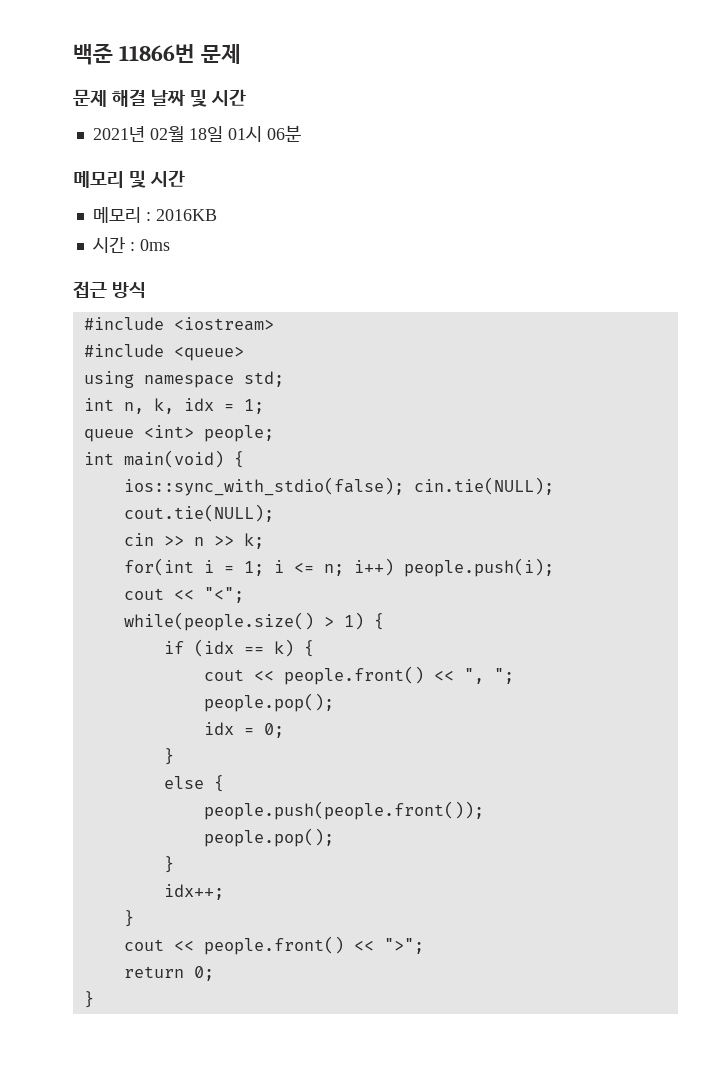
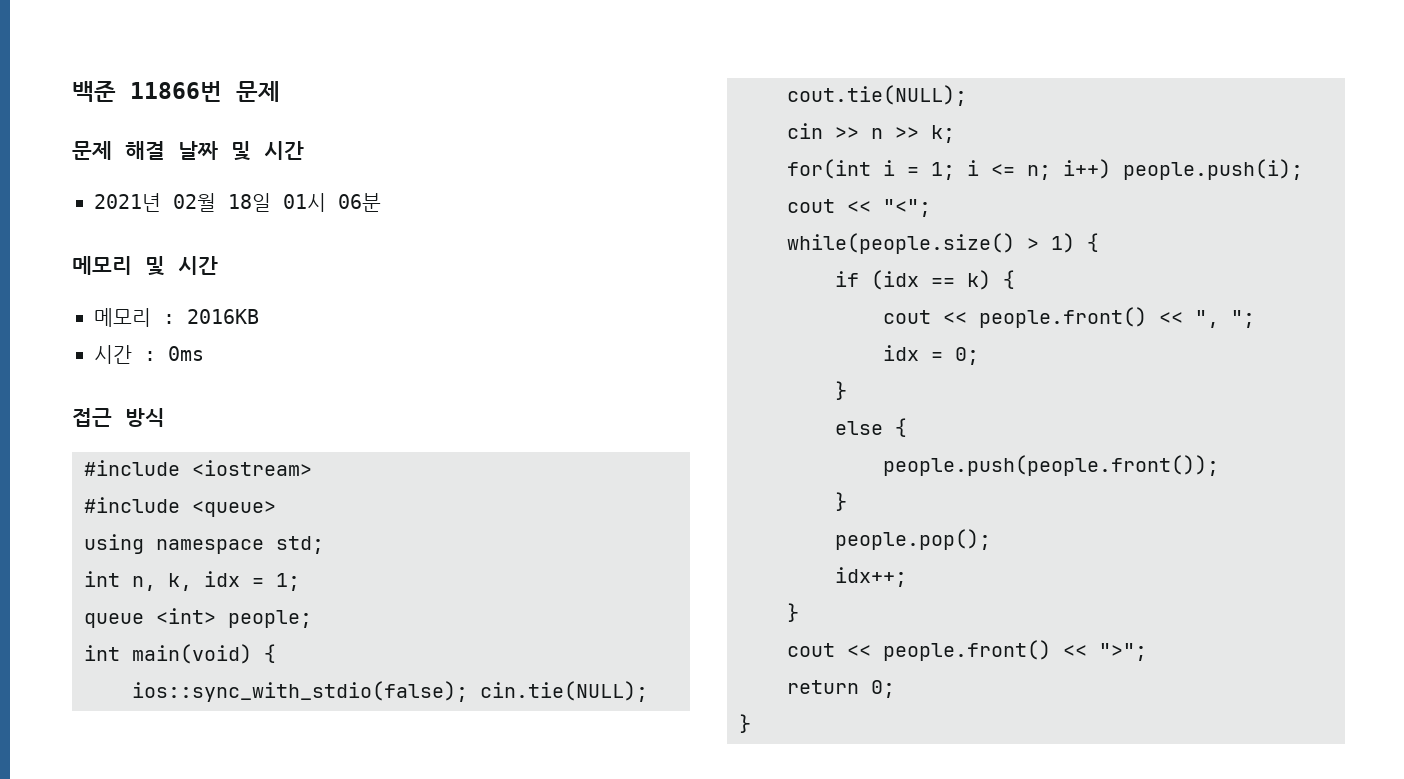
  cout << people.front() << ", ";
- people.pop();
  people.push(people.front());
+ }
  people.pop();
- }

